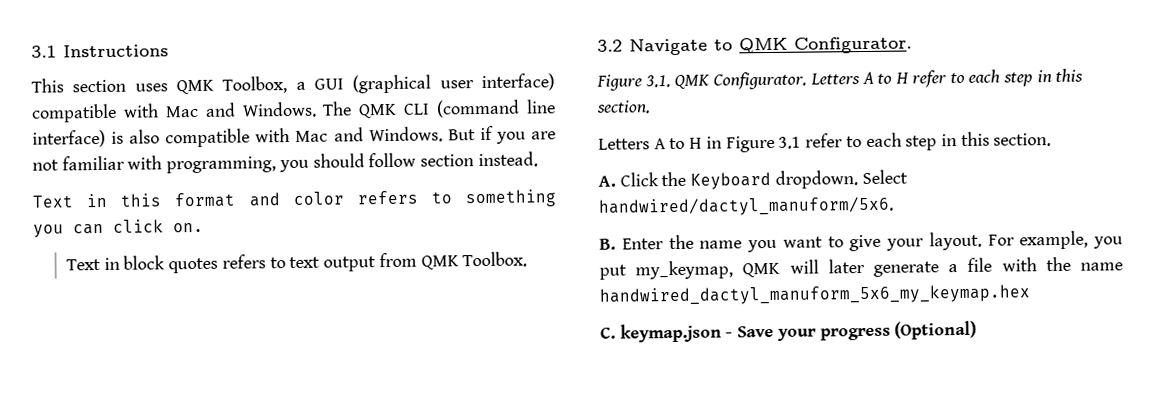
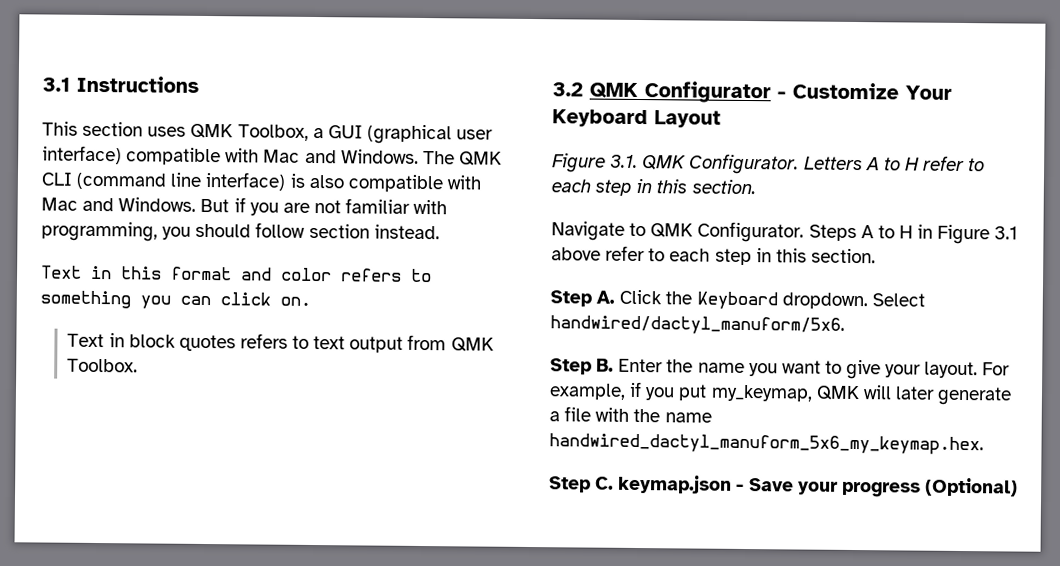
- 3.2 Navigate to QMK Configurator.
+ 3.2 QMK Configurator - Customize Your Keyboard Layout
- Letters A to H in Figure 3.1 refer to each step in this section.
- A. Click the Keyboard dropdown.
+ Navigate to QMK Configurator. Steps A to H in Figure 3.1 above refer to each step in this section.
+ Step A. Click the Keyboard dropdown.
- B. Enter the name you want to give your layout.
+ Step B. Enter the name you want to give your layout.
- For example, you put my_keymap, QMK will later generate a file with the name handwired_dactyl_manuform_5x6_my_keymap.hex
- C. keymap.json - Save your progress (Optional)
+ For example, if you put my_keymap, QMK will later generate a file with the name handwired_dactyl_manuform_5x6_my_keymap.hex.
+ Step C. keymap.json - Save your progress (Optional)

